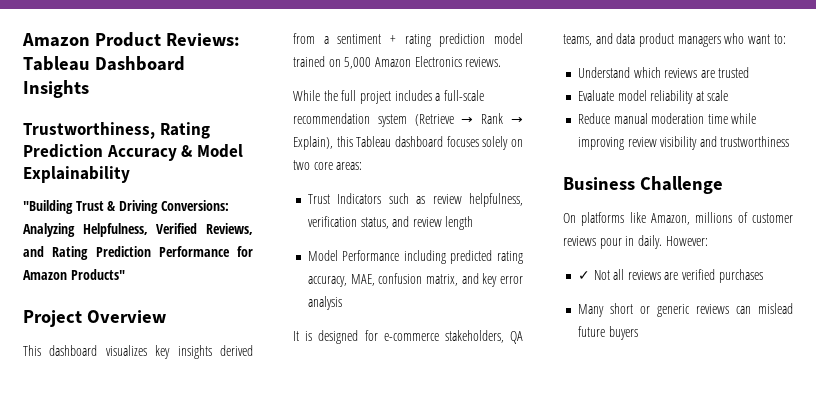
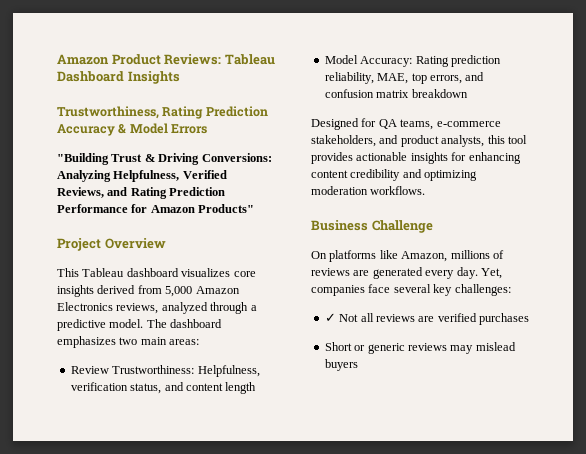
- Trustworthiness, Rating Prediction Accuracy & Model Explainability
+ Trustworthiness, Rating Prediction Accuracy & Model Errors
- This dashboard visualizes key insights derived from a sentiment + rating prediction model trained on 5,000 Amazon Electronics reviews.
- While the full project includes a full-scale recommendation system (Retrieve → Rank → Explain), this Tableau dashboard focuses solely on two core areas:
- Trust Indicators such as review helpfulness, verification status, and review length
+ This Tableau dashboard visualizes core insights derived from 5,000 Amazon Electronics reviews, analyzed through a predictive model. The dashboard emphasizes two main areas:
+ Review Trustworthiness: Helpfulness, verification status, and content length
- Model Performance including predicted rating accuracy, MAE, confusion matrix, and key error analysis
- It is designed for e-commerce stakeholders, QA teams, and data product managers who want to:
- Understand which reviews are trusted
- Evaluate model reliability at scale
- Reduce manual moderation time while improving review visibility and trustworthiness
+ Model Accuracy: Rating prediction reliability, MAE, top errors, and confusion matrix breakdown
+ Designed for QA teams, e-commerce stakeholders, and product analysts, this tool provides actionable insights for enhancing content credibility and optimizing moderation workflows.
- On platforms like Amazon, millions of customer reviews pour in daily. However:
+ On platforms like Amazon, millions of reviews are generated every day. Yet, companies face several key challenges:
- Many short or generic reviews can mislead future buyers
+ Short or generic reviews may mislead buyers

